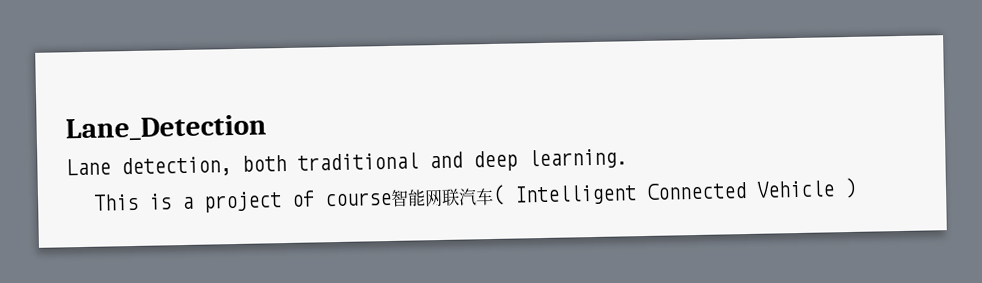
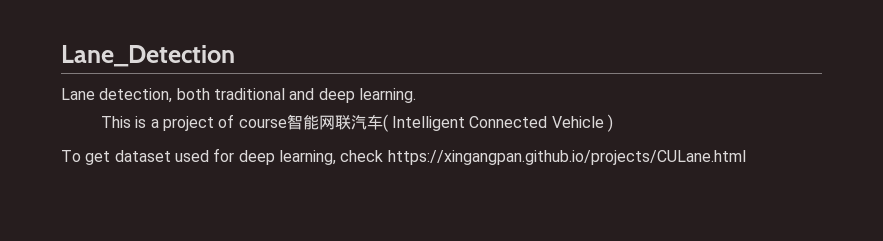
+ To get dataset used for deep learning, check https://xingangpan.github.io/projects/CULane.html

